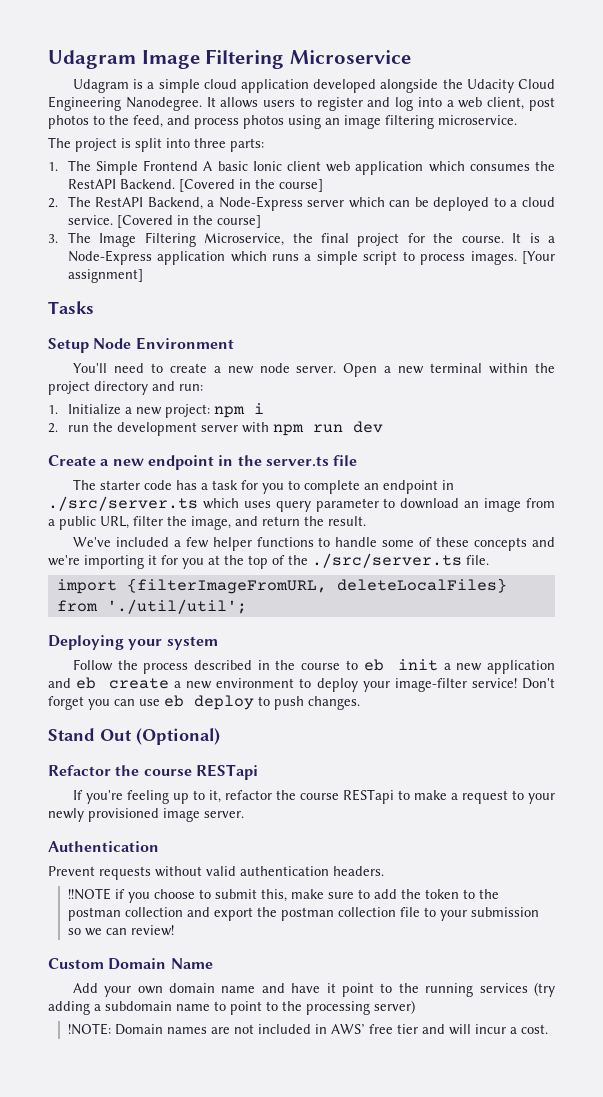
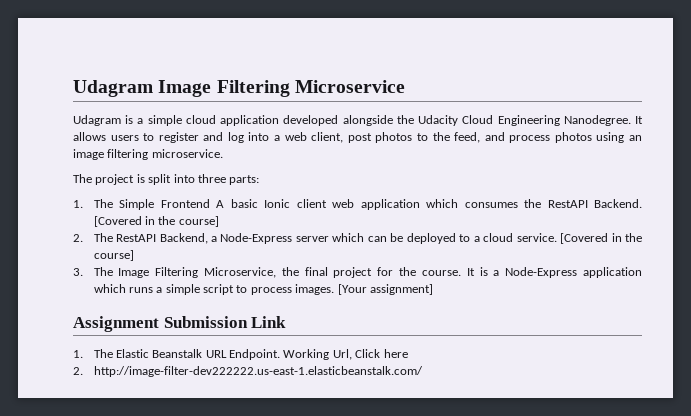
- Tasks
- Setup Node Environment
- You'll need to create a new node server. Open a new terminal within the project directory and run:
- 1. Initialize a new project: npm i
- 2. run the development server with npm run dev
- Create a new endpoint in the server.ts file
- The starter code has a task for you to complete an endpoint in ./src/server.ts which uses query parameter to download an image from a public URL, filter the image, and return the result.
- We've included a few helper functions to handle some of these concepts and we're importing it for you at the top of the ./src/server.ts file.
- import {filterImageFromURL, deleteLocalFiles} from './util/util';
- Deploying your system
- Follow the process described in the course to eb init a new application and eb create a new environment to deploy your image-filter service! Don't forget you can use eb deploy to push changes.
- Stand Out (Optional)
- Refactor the course RESTapi
- If you're feeling up to it, refactor the course RESTapi to make a request to your newly provisioned image server.
- Authentication
- Prevent requests without valid authentication headers.
- !!NOTE if you choose to submit this, make sure to add the token to the postman collection and export the postman collection file to your submission so we can review!
- Custom Domain Name
- Add your own domain name and have it point to the running services (try adding a subdomain name to point to the processing server)
- !NOTE: Domain names are not included in AWS’ free tier and will incur a cost.
+ Assignment Submission Link
+ 1. The Elastic Beanstalk URL Endpoint. Working Url, Click here
+ 2. http://image-filter-dev222222.us-east-1.elasticbeanstalk.com/

